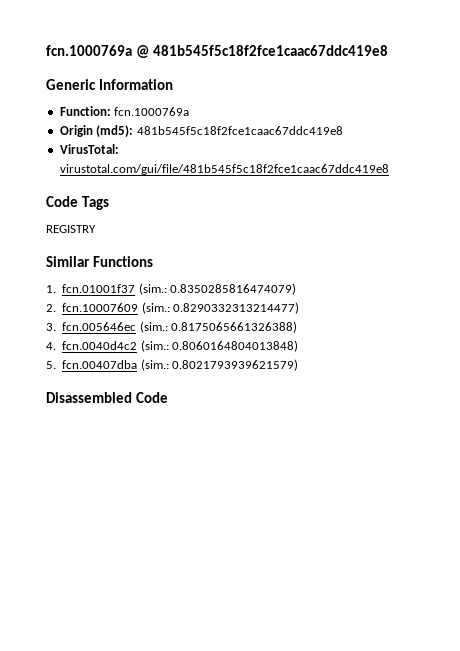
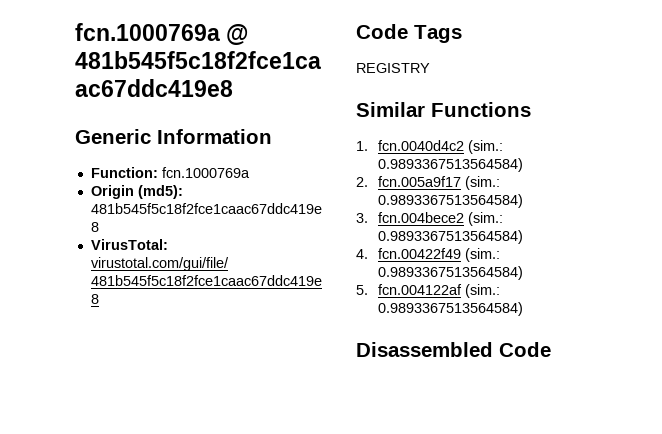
- 1. fcn.01001f37 (sim.: 0.8350285816474079)
- 2. fcn.10007609 (sim.: 0.8290332313214477)
- 3. fcn.005646ec (sim.: 0.8175065661326388)
- 4. fcn.0040d4c2 (sim.: 0.8060164804013848)
- 5. fcn.00407dba (sim.: 0.8021793939621579)
+ 1. fcn.0040d4c2 (sim.: 0.9893367513564584)
+ 2. fcn.005a9f17 (sim.: 0.9893367513564584)
+ 3. fcn.004bece2 (sim.: 0.9893367513564584)
+ 4. fcn.00422f49 (sim.: 0.9893367513564584)
+ 5. fcn.004122af (sim.: 0.9893367513564584)

